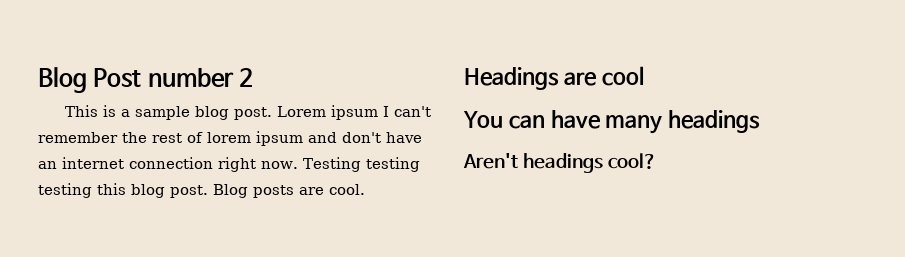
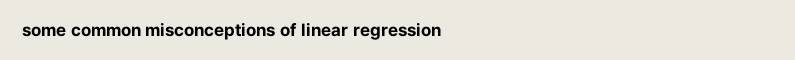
- Blog Post number 2
- This is a sample blog post. Lorem ipsum I can't remember the rest of lorem ipsum and don't have an internet connection right now. Testing testing testing this blog post. Blog posts are cool.
- Headings are cool
- You can have many headings
- Aren't headings cool?
+ some common misconceptions of linear regression

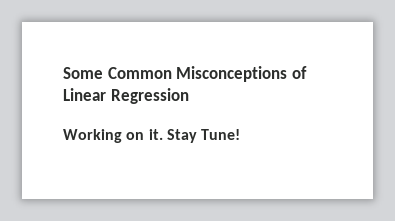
- some common misconceptions of linear regression
+ Some Common Misconceptions of Linear Regression
+ Working on it. Stay Tune!

